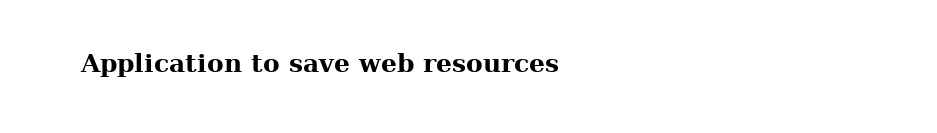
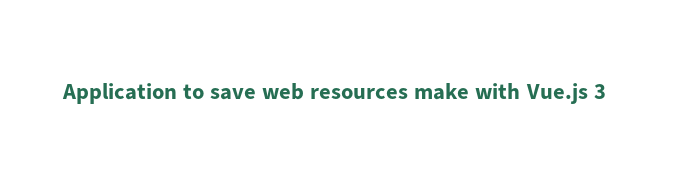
- Application to save web resources
+ Application to save web resources make with Vue.js 3

